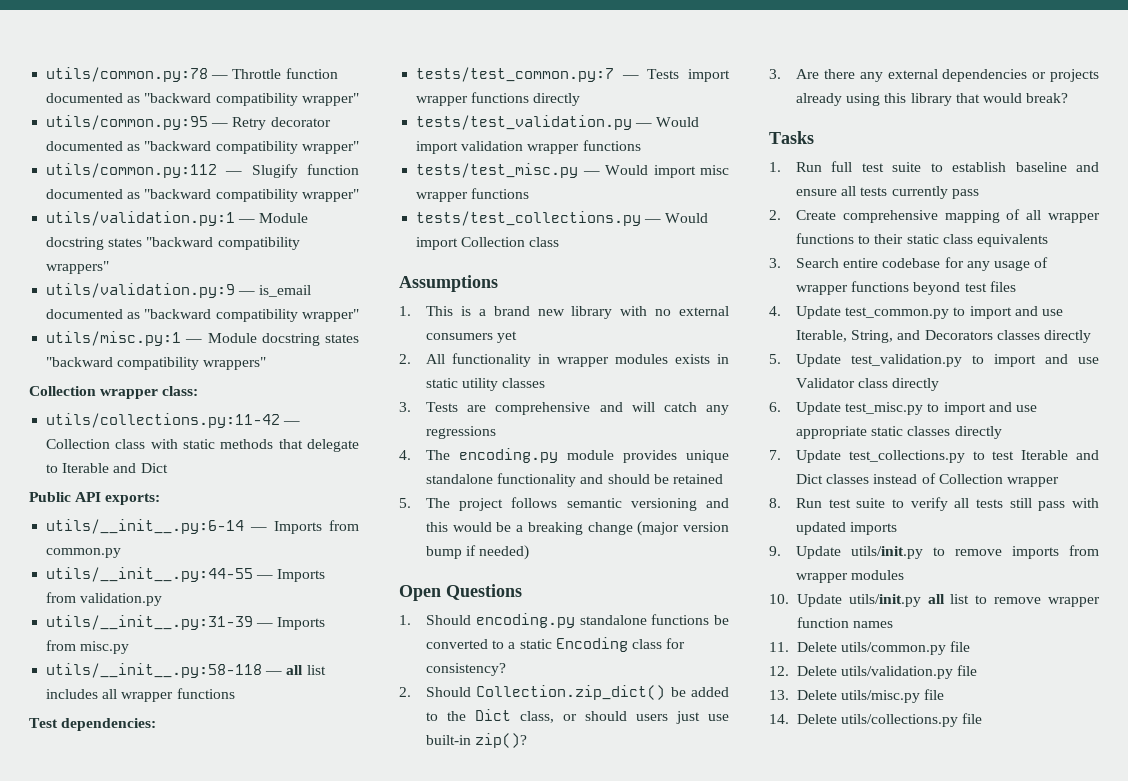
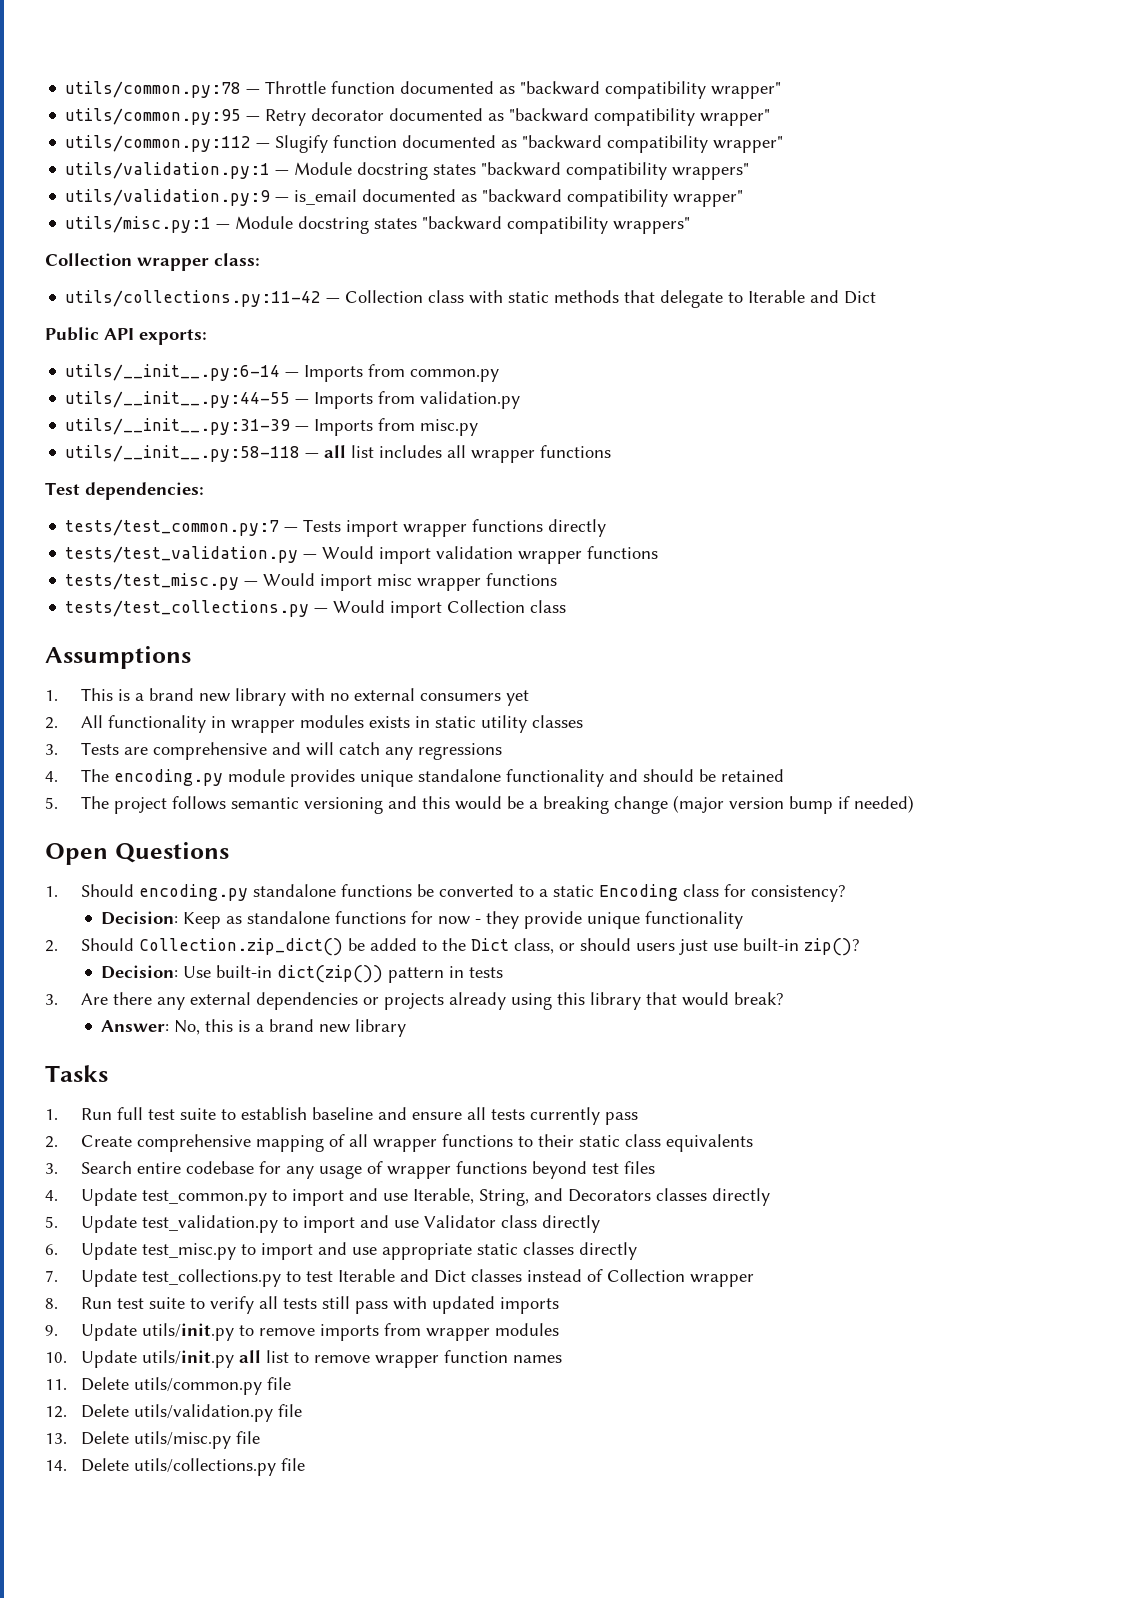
+ Decision: Keep as standalone functions for now - they provide unique functionality
+ Decision: Use built-in dict(zip()) pattern in tests
+ Answer: No, this is a brand new library

